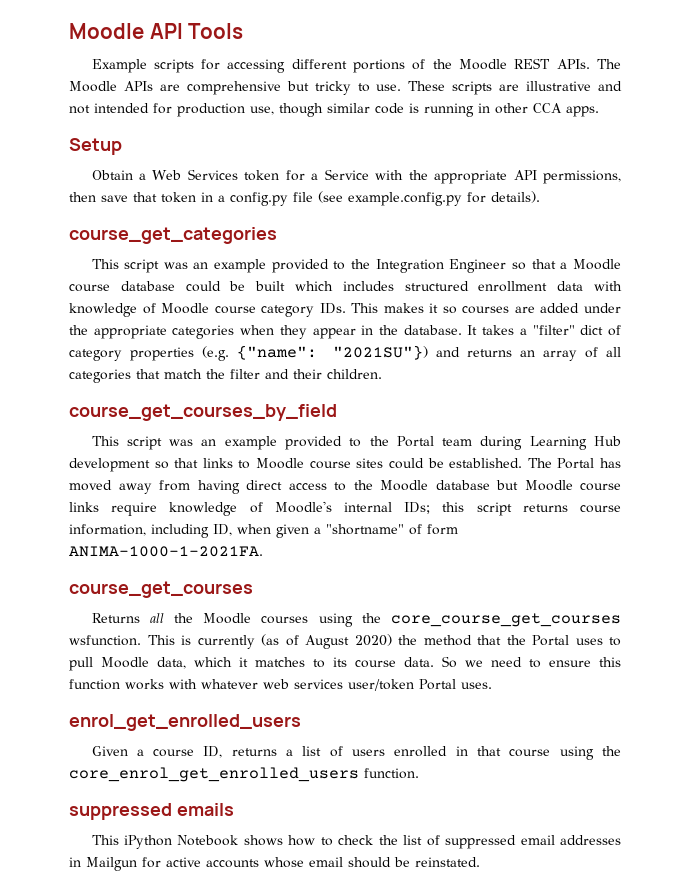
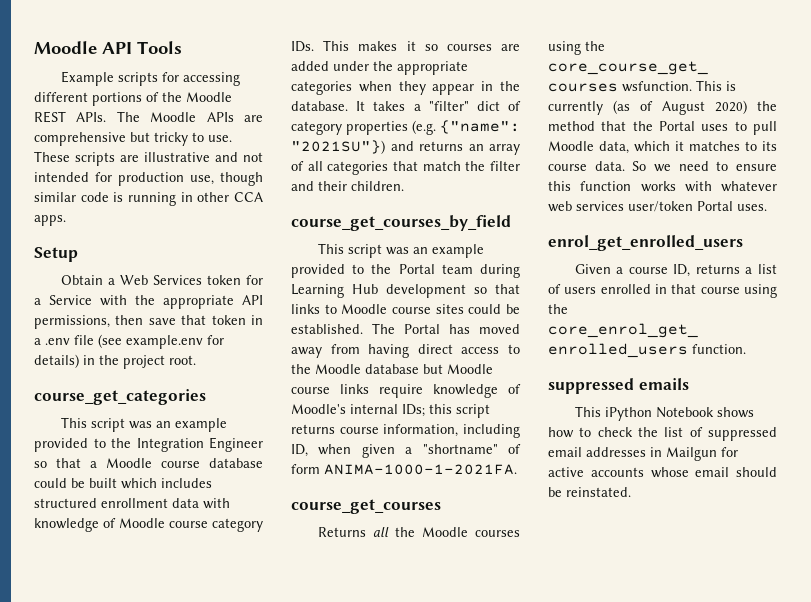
- Obtain a Web Services token for a Service with the appropriate API permissions, then save that token in a config.py file (see example.config.py for details).
+ Obtain a Web Services token for a Service with the appropriate API permissions, then save that token in a .env file (see example.env for details) in the project root.

